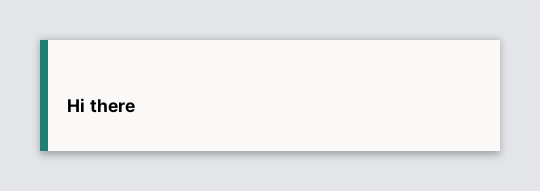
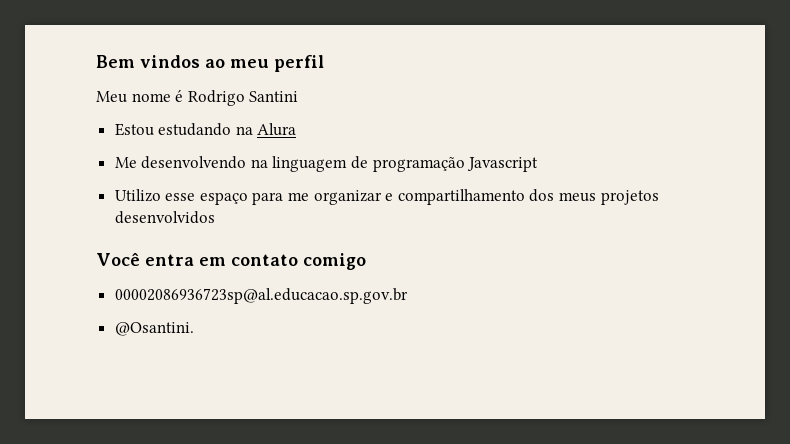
- Hi there
+ Bem vindos ao meu perfil
+ Meu nome é Rodrigo Santini
+ Estou estudando na Alura
+ Me desenvolvendo na linguagem de programação Javascript
+ Utilizo esse espaço para me organizar e compartilhamento dos meus projetos desenvolvidos
+ Você entra em contato comigo
+ 00002086936723sp@al.educacao.sp.gov.br
+ @Osantini.

